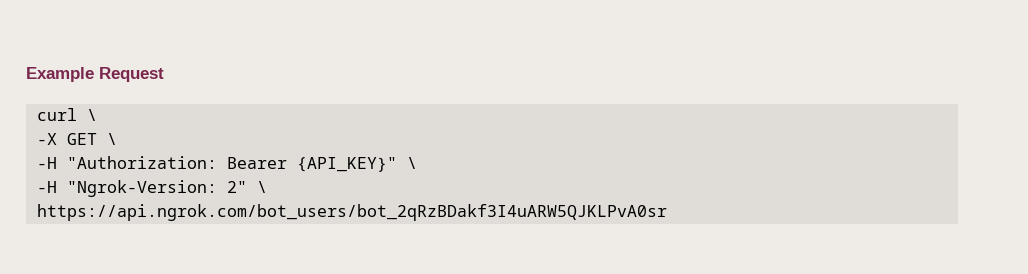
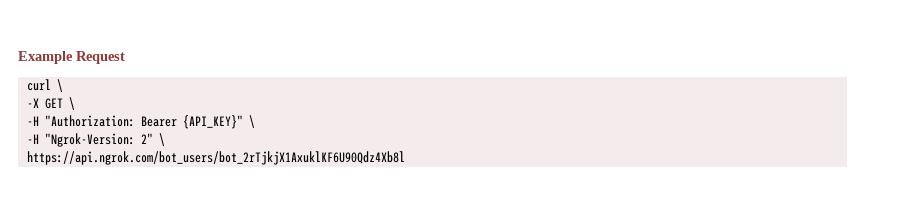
- https://api.ngrok.com/bot_users/bot_2qRzBDakf3I4uARW5QJKLPvA0sr
+ https://api.ngrok.com/bot_users/bot_2rTjkjX1AxuklKF6U90Qdz4Xb8l

